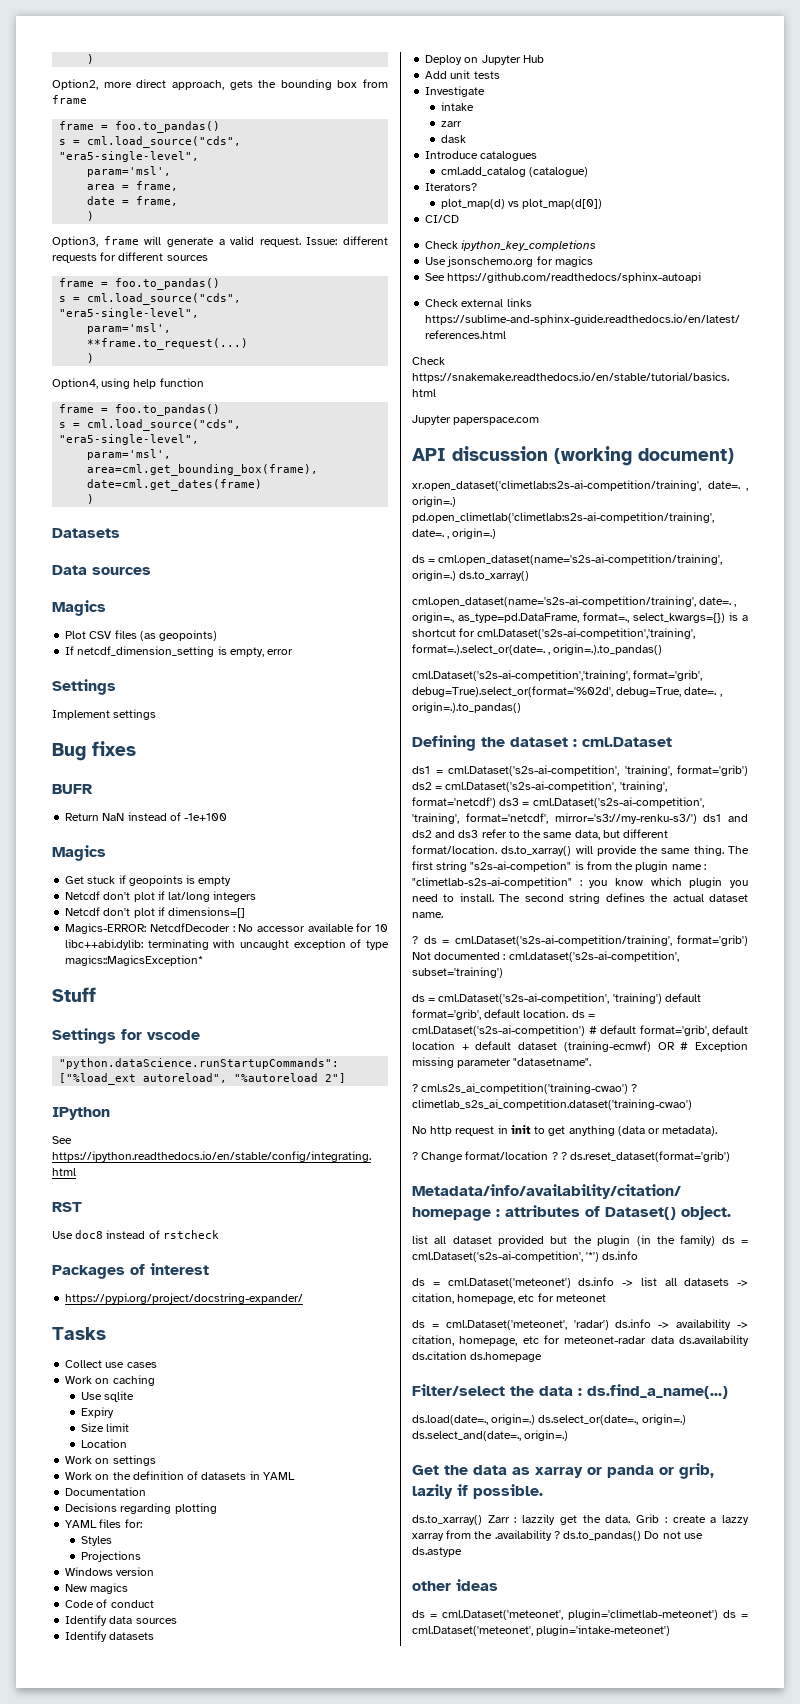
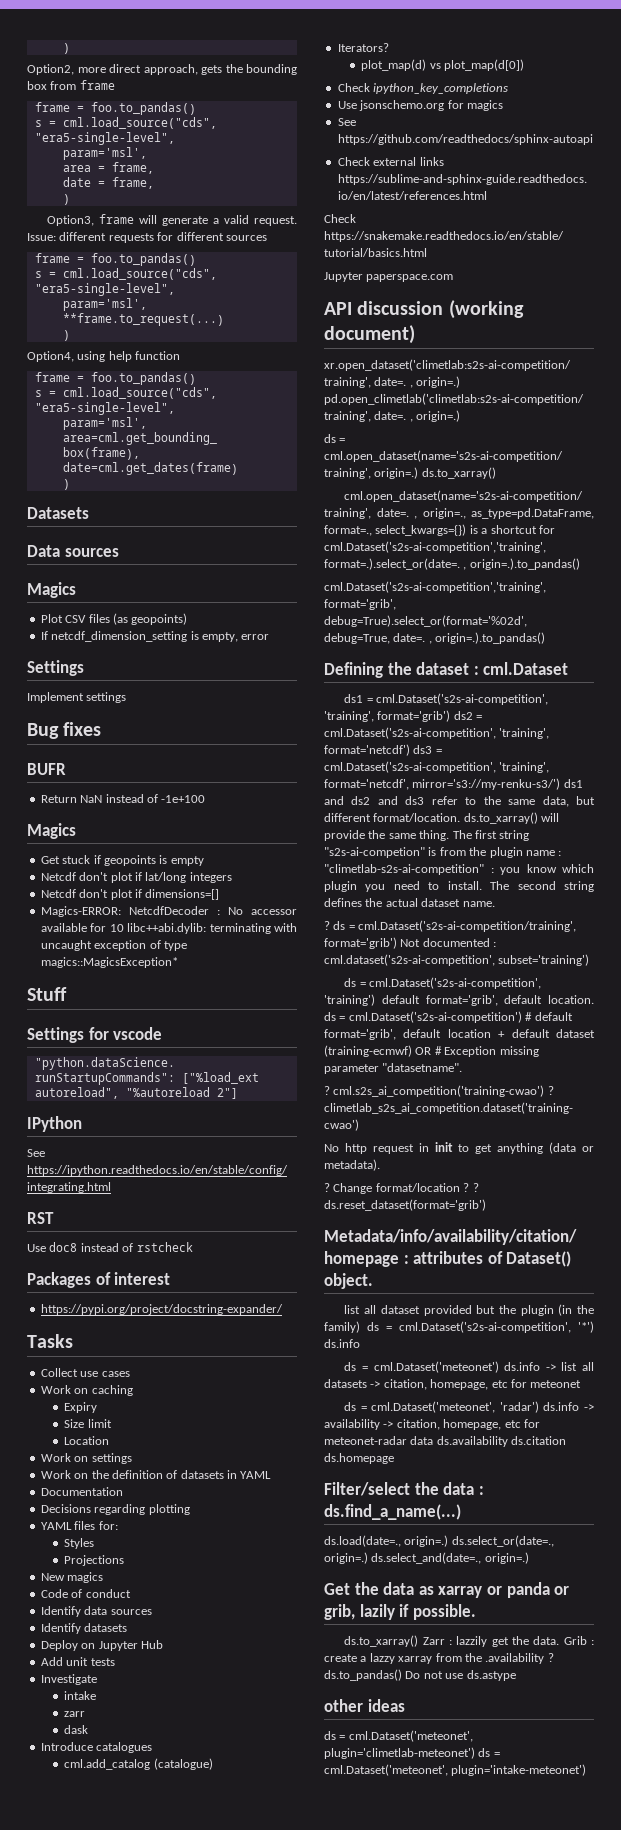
- Use sqlite
- Windows version
- CI/CD

